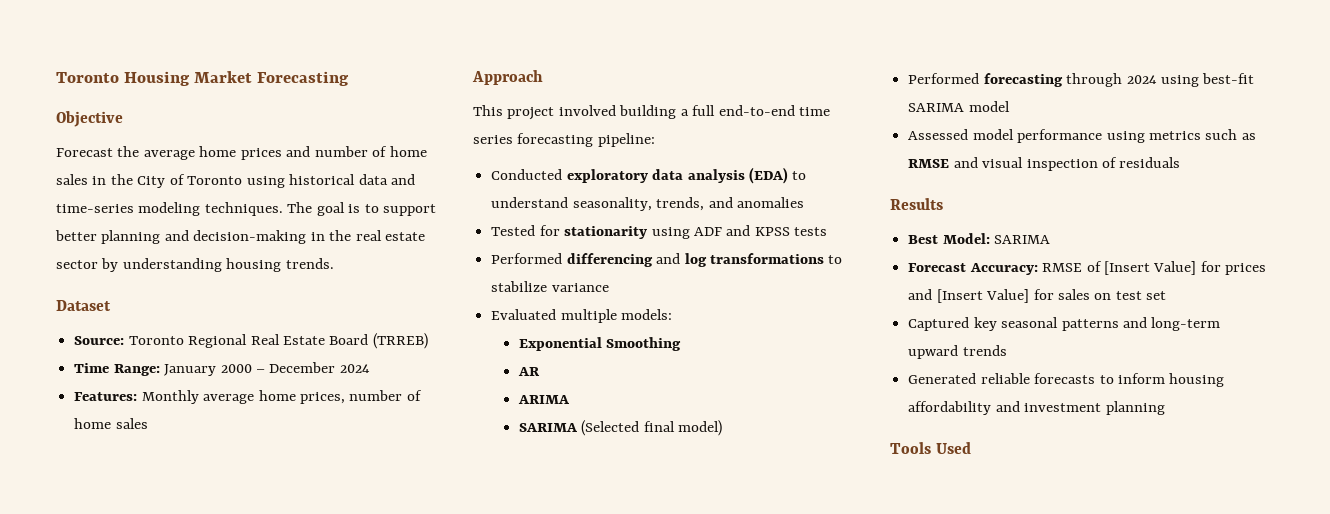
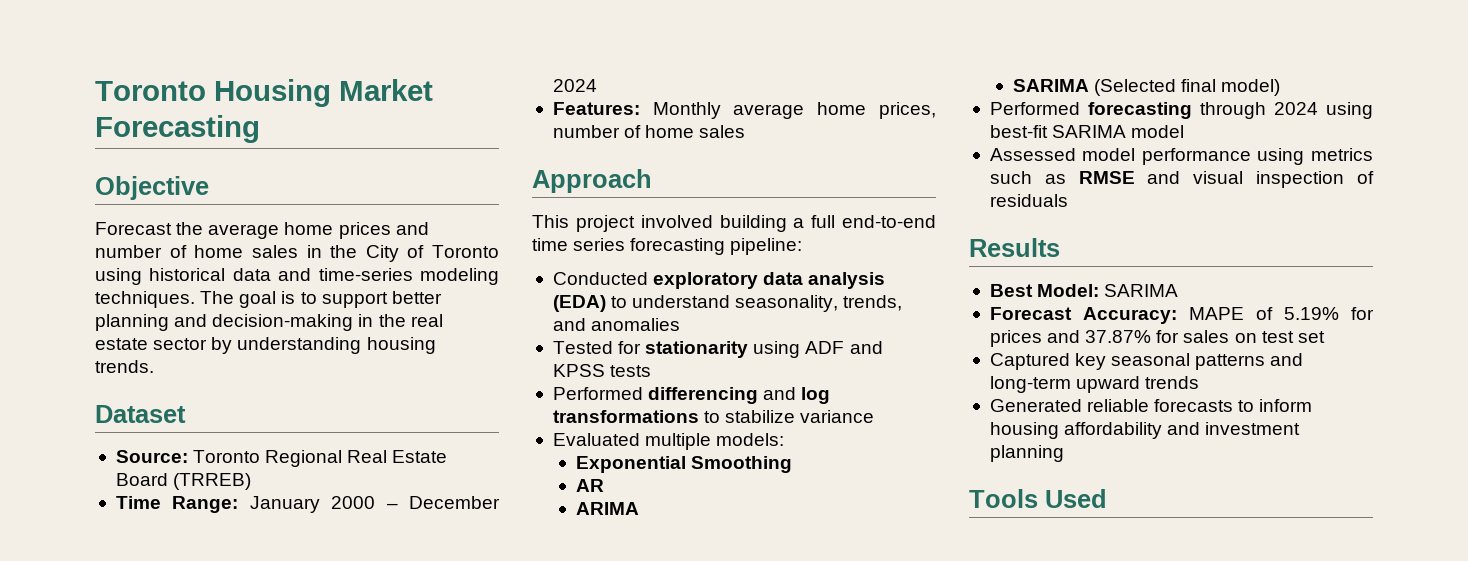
- Forecast Accuracy: RMSE of [Insert Value] for prices and [Insert Value] for sales on test set
+ Forecast Accuracy: MAPE of 5.19% for prices and 37.87% for sales on test set

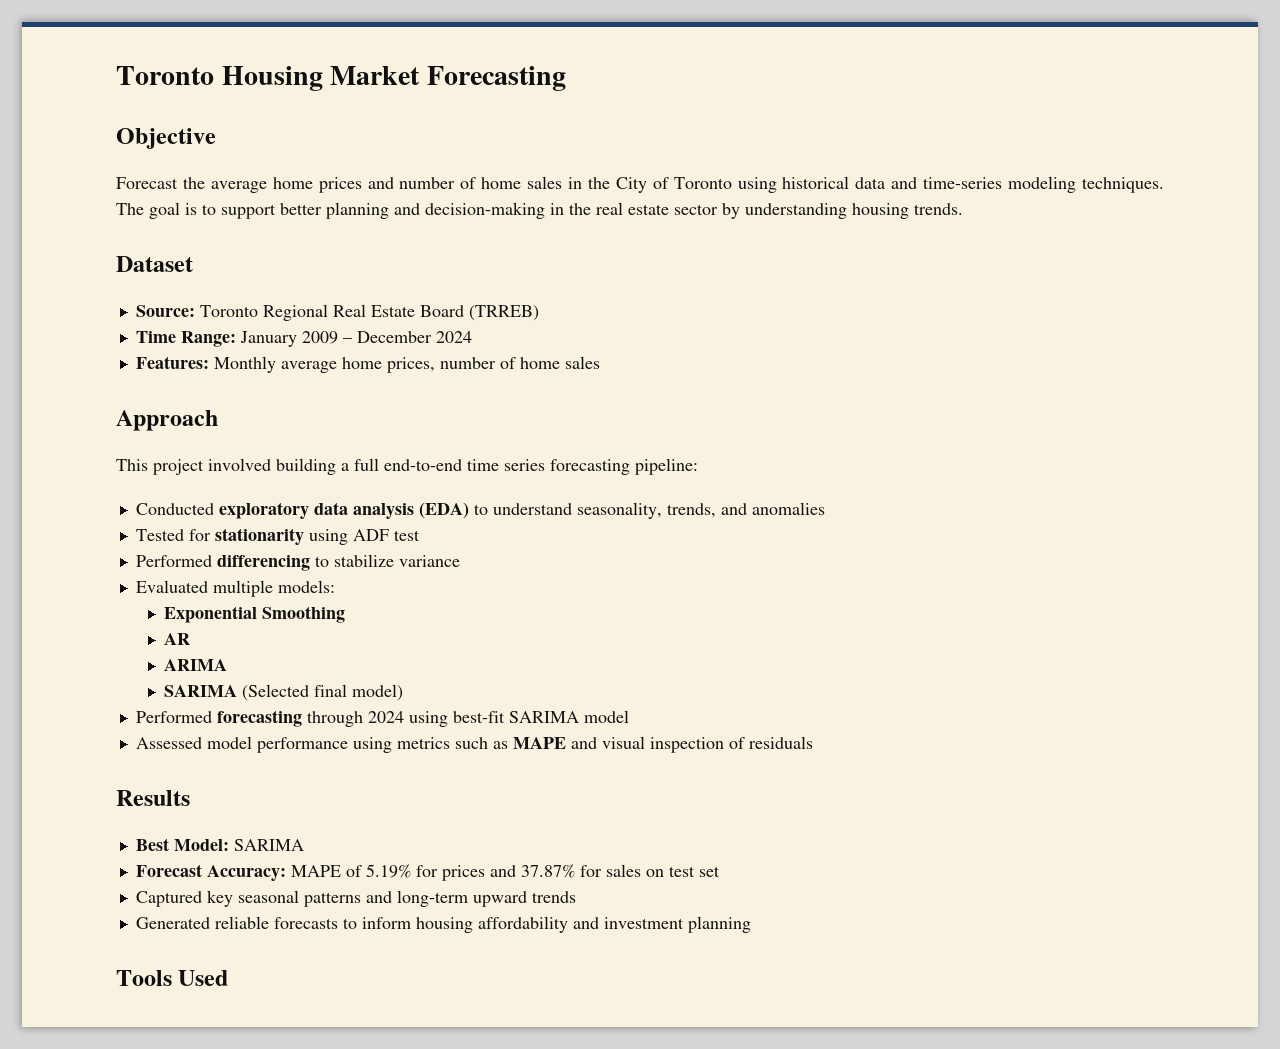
- Time Range: January 2000 – December 2024
+ Time Range: January 2009 – December 2024
- Tested for stationarity using ADF and KPSS tests
+ Tested for stationarity using ADF test
- Performed differencing and log transformations to stabilize variance
+ Performed differencing to stabilize variance
- Assessed model performance using metrics such as RMSE and visual inspection of residuals
+ Assessed model performance using metrics such as MAPE and visual inspection of residuals

